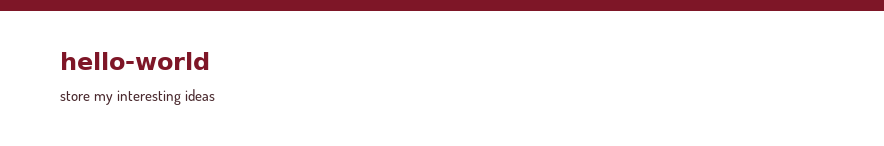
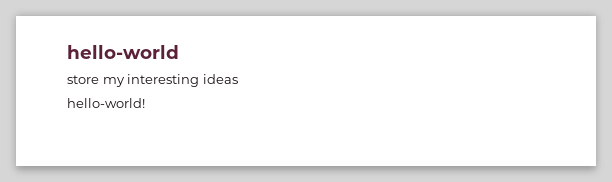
+ hello-world!

